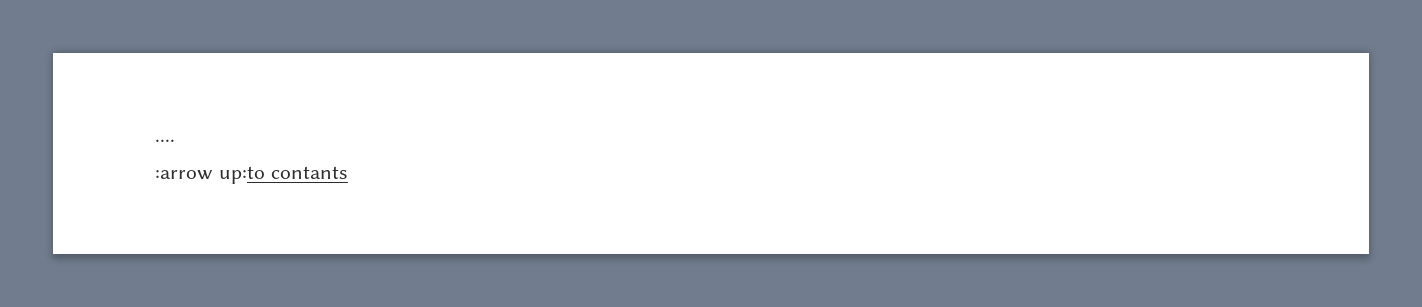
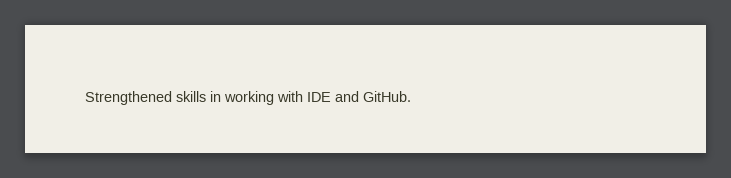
- ....
- :arrow up:to contants
+ Strengthened skills in working with IDE and GitHub.

